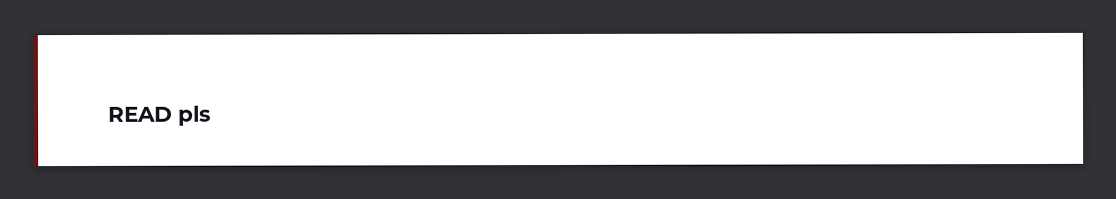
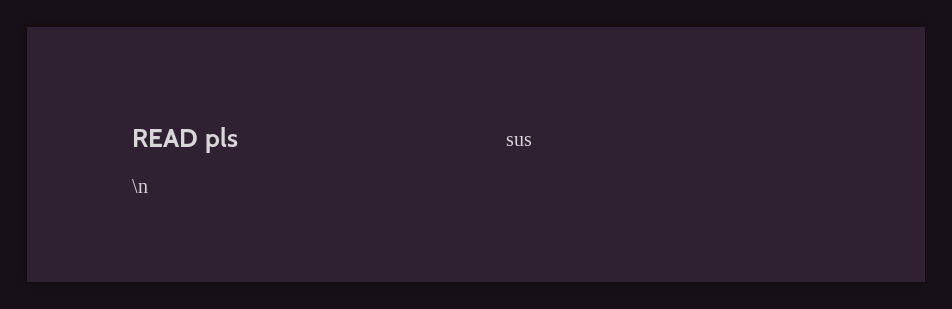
+ \n
+ sus

